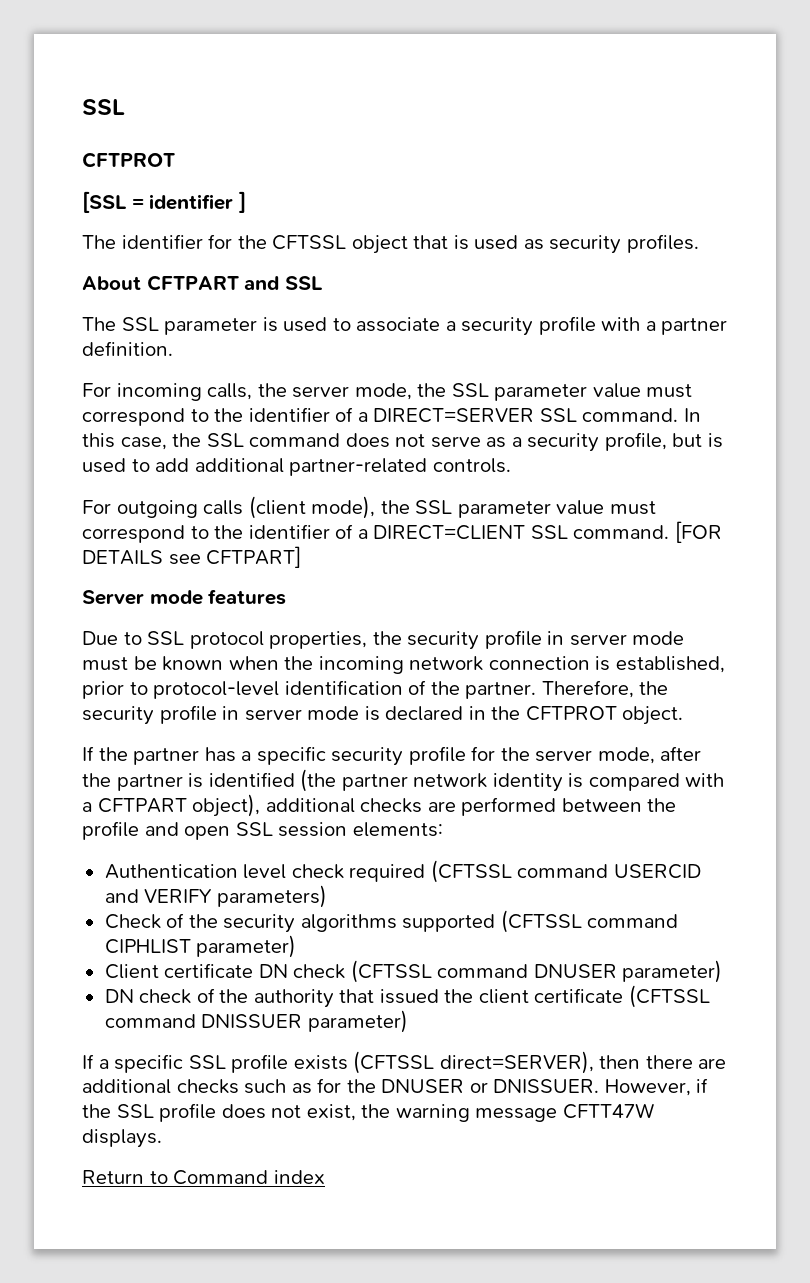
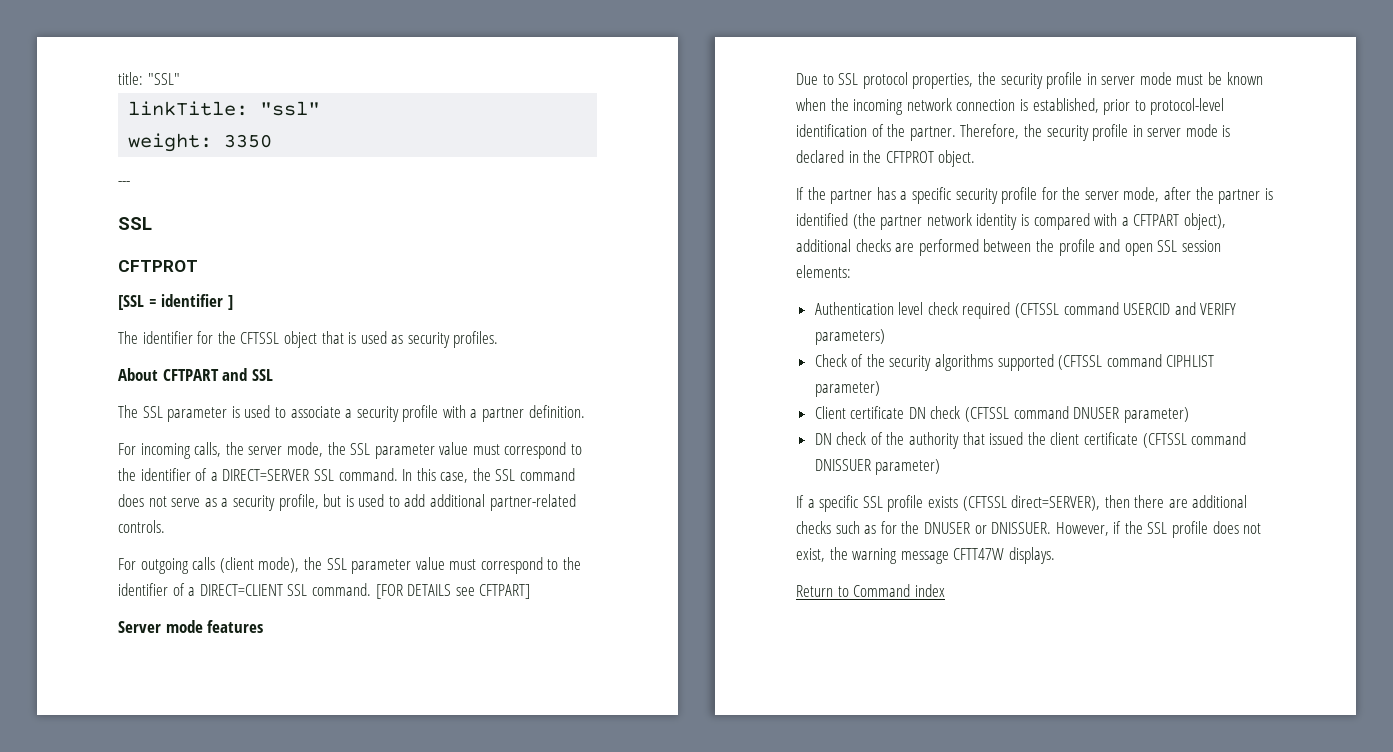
+ title: "SSL"
+ linkTitle: "ssl"
+ weight: 3350
+ ---

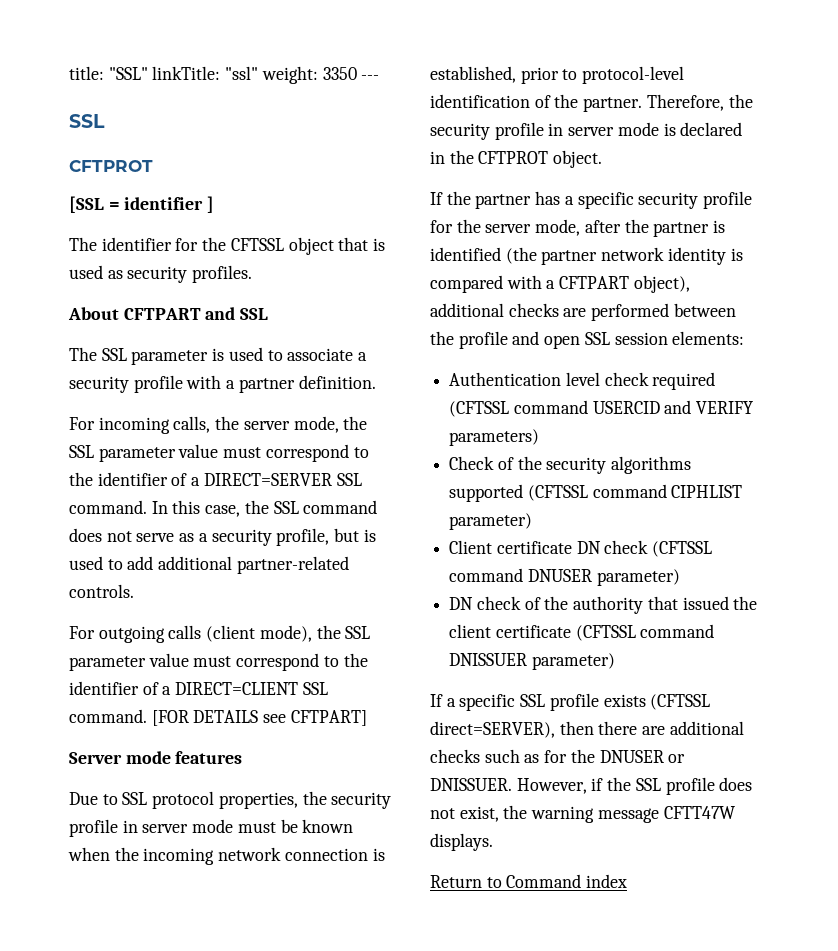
- title: "SSL"
- linkTitle: "ssl"
- weight: 3350
- ---
+ title: "SSL" linkTitle: "ssl" weight: 3350 ---

